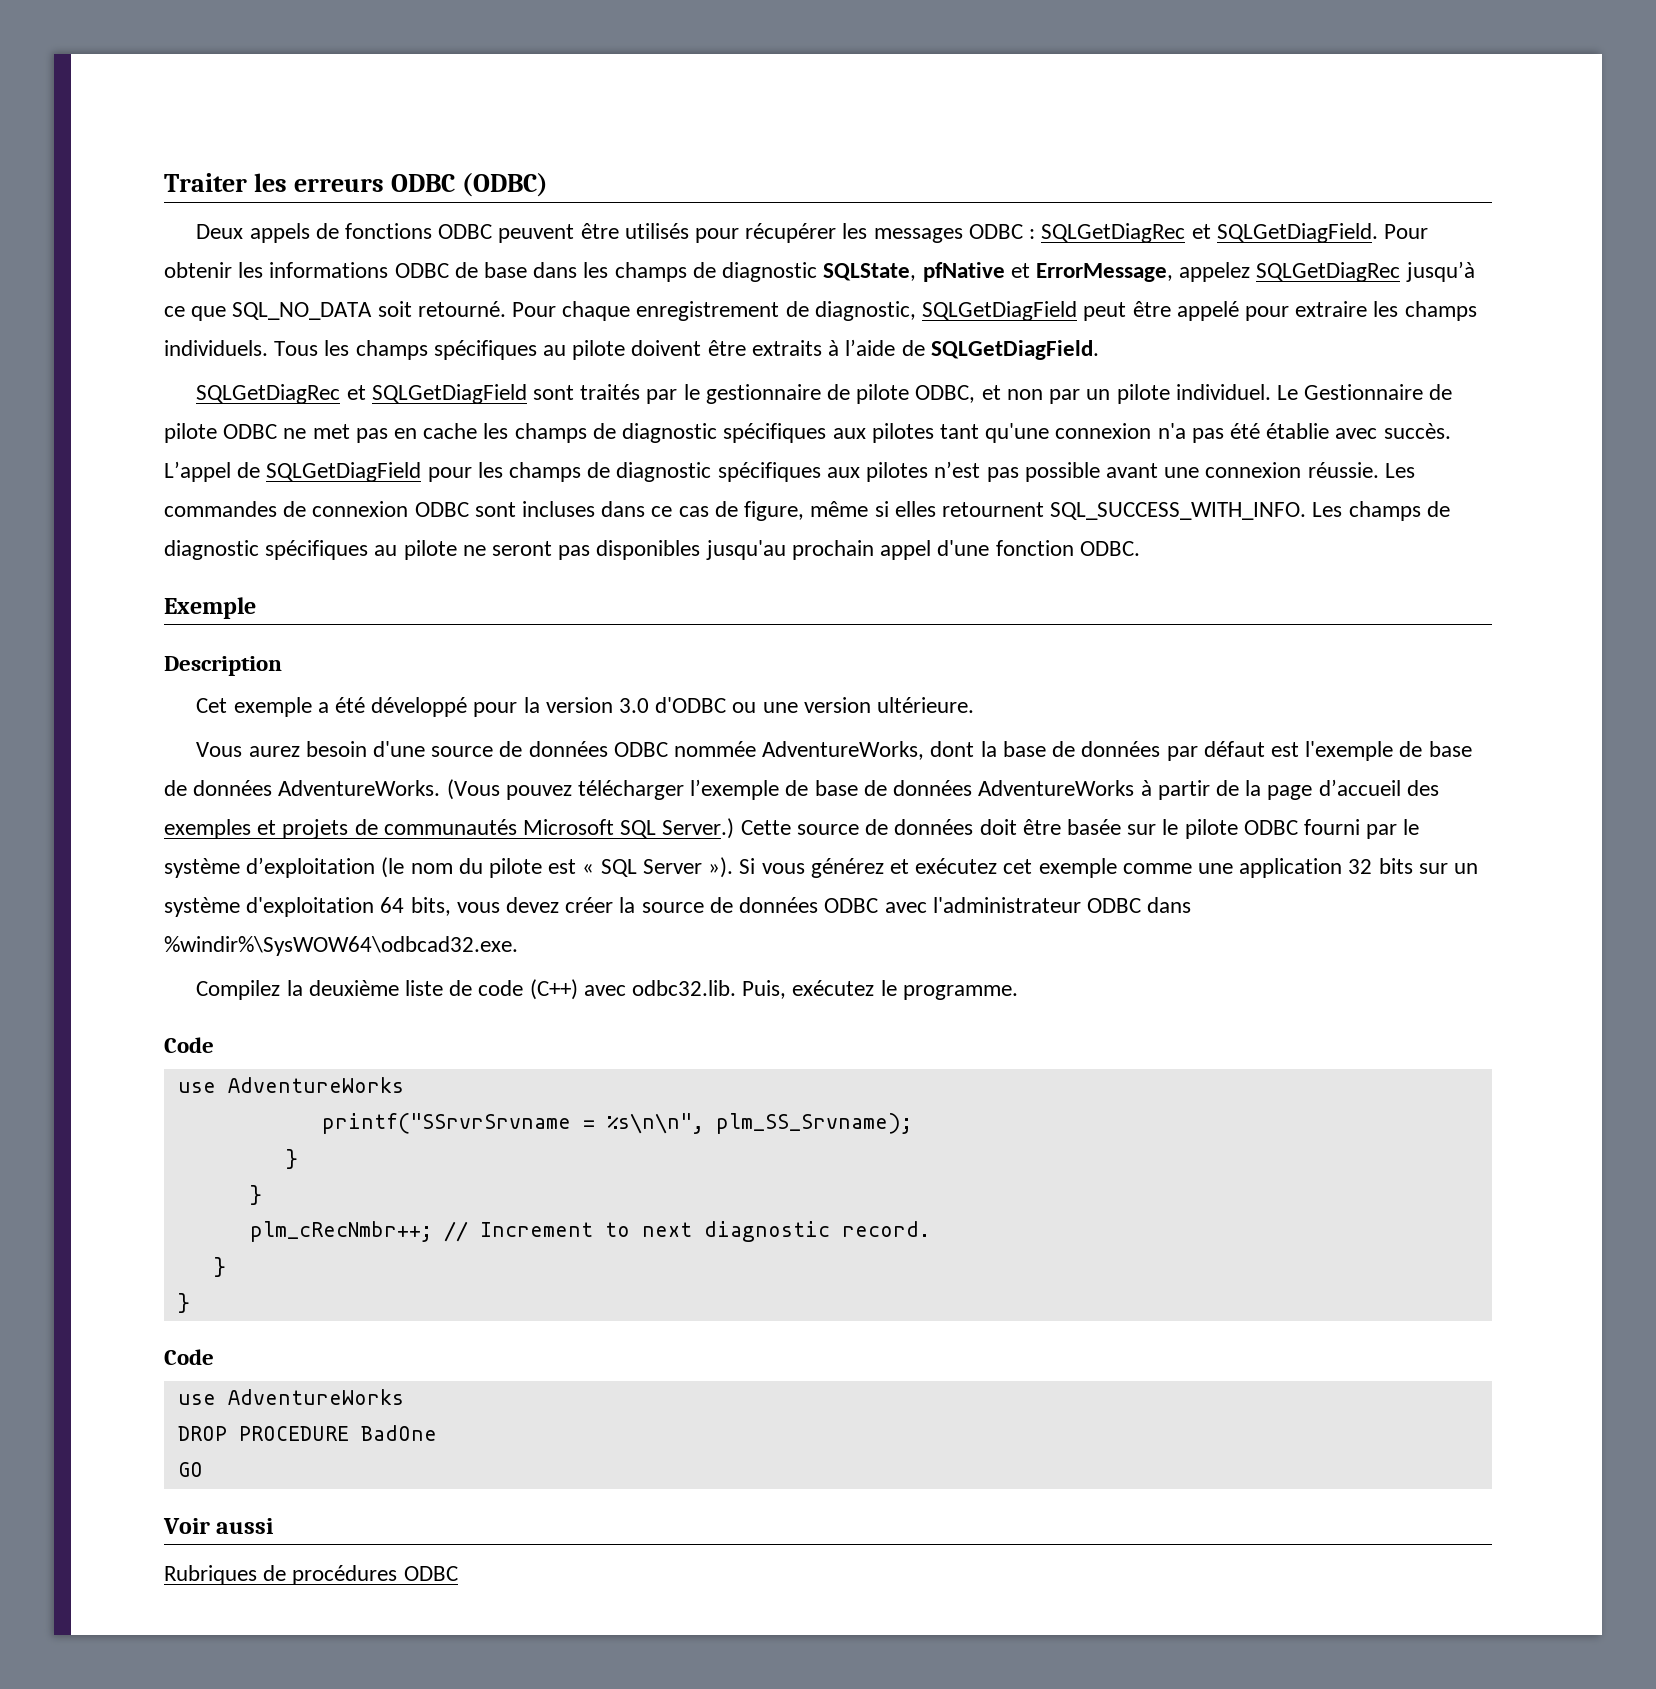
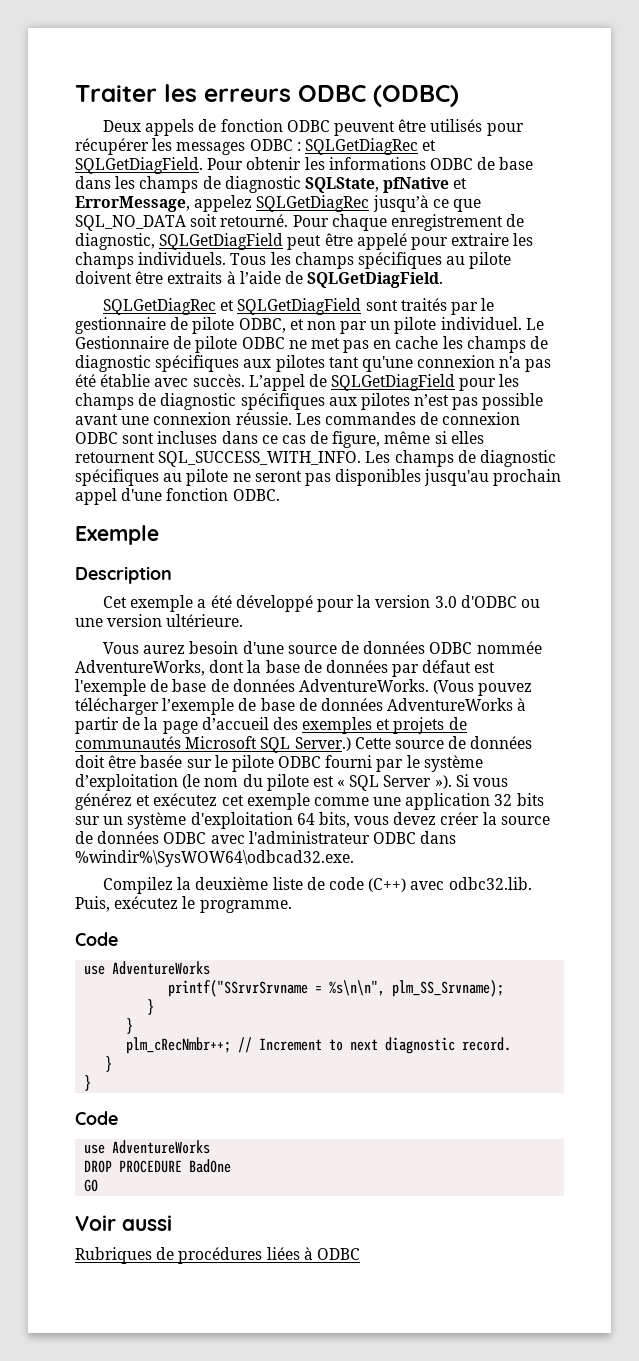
- Deux appels de fonctions ODBC peuvent être utilisés pour récupérer les messages ODBC : SQLGetDiagRec et SQLGetDiagField.
+ Deux appels de fonction ODBC peuvent être utilisés pour récupérer les messages ODBC : SQLGetDiagRec et SQLGetDiagField.
- Rubriques de procédures ODBC
+ Rubriques de procédures liées à ODBC

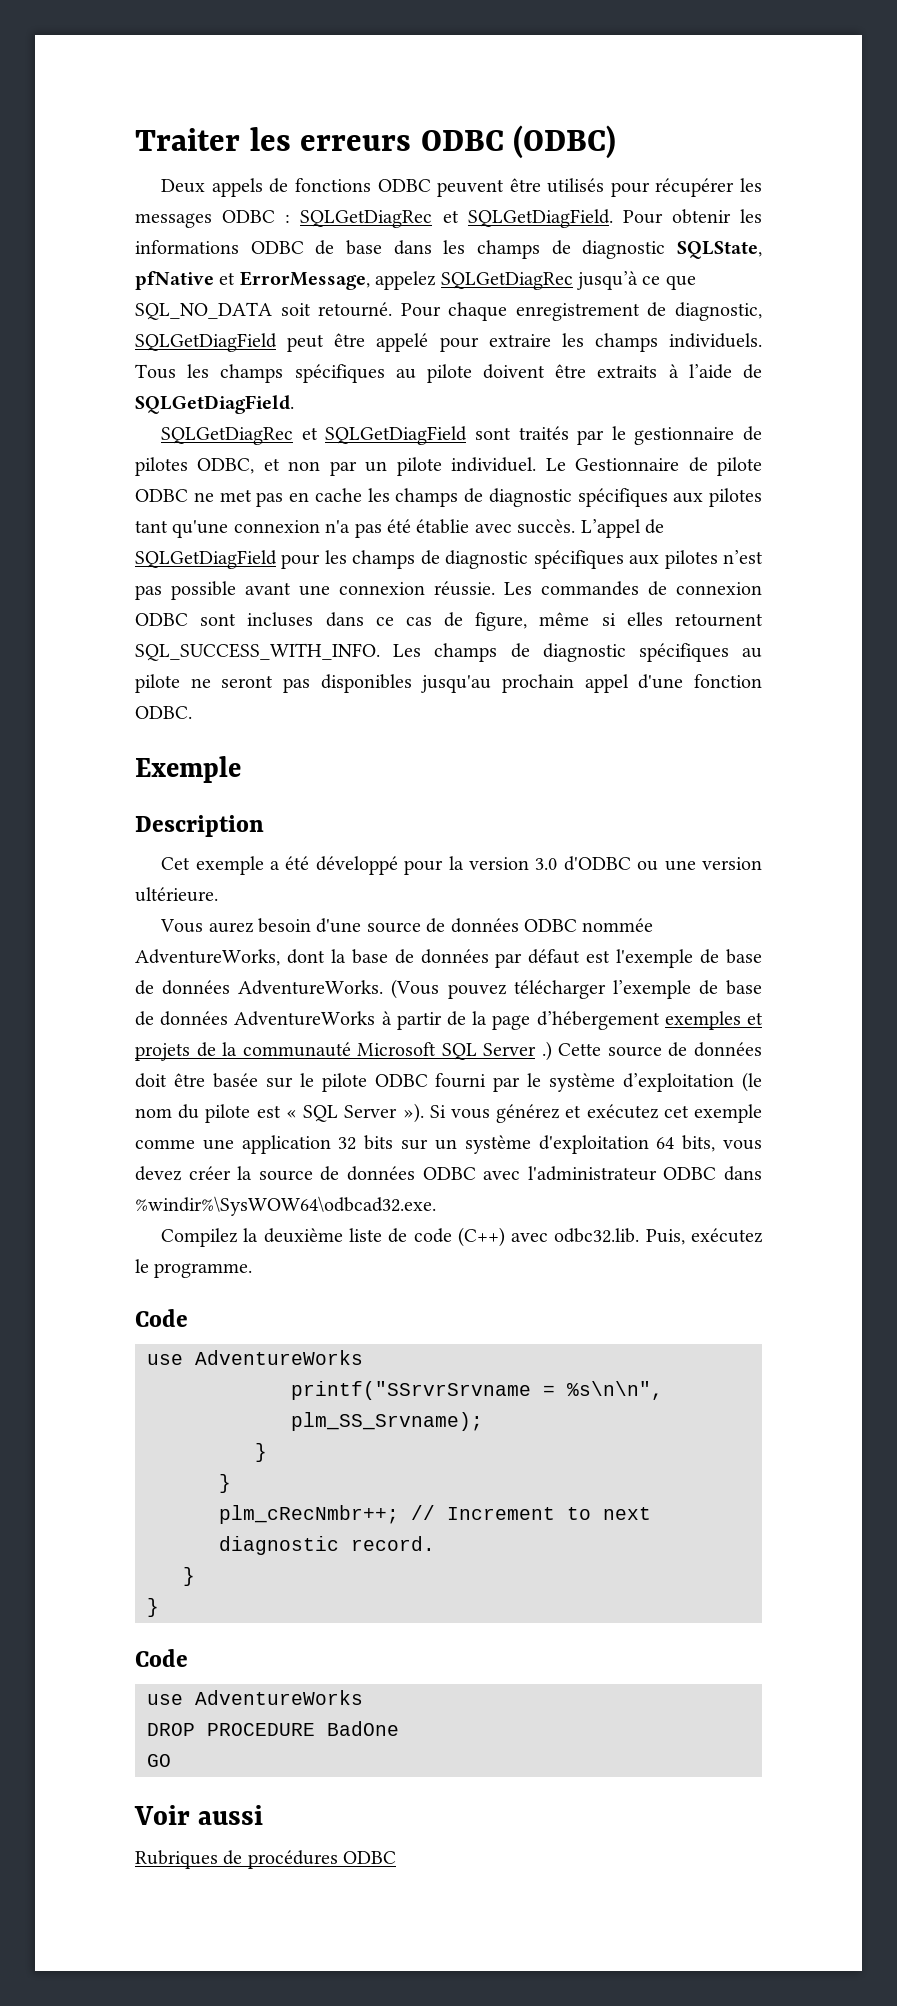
- Deux appels de fonction ODBC peuvent être utilisés pour récupérer les messages ODBC : SQLGetDiagRec et SQLGetDiagField.
+ Deux appels de fonctions ODBC peuvent être utilisés pour récupérer les messages ODBC : SQLGetDiagRec et SQLGetDiagField.
- SQLGetDiagRec et SQLGetDiagField sont traités par le gestionnaire de pilote ODBC, et non par un pilote individuel.
+ SQLGetDiagRec et SQLGetDiagField sont traités par le gestionnaire de pilotes ODBC, et non par un pilote individuel.
- (Vous pouvez télécharger l’exemple de base de données AdventureWorks à partir de la page d’accueil des exemples et projets de communautés Microsoft SQL Server.)
+ (Vous pouvez télécharger l’exemple de base de données AdventureWorks à partir de la page d’hébergement exemples et projets de la communauté Microsoft SQL Server .)
- Rubriques de procédures liées à ODBC
+ Rubriques de procédures ODBC

